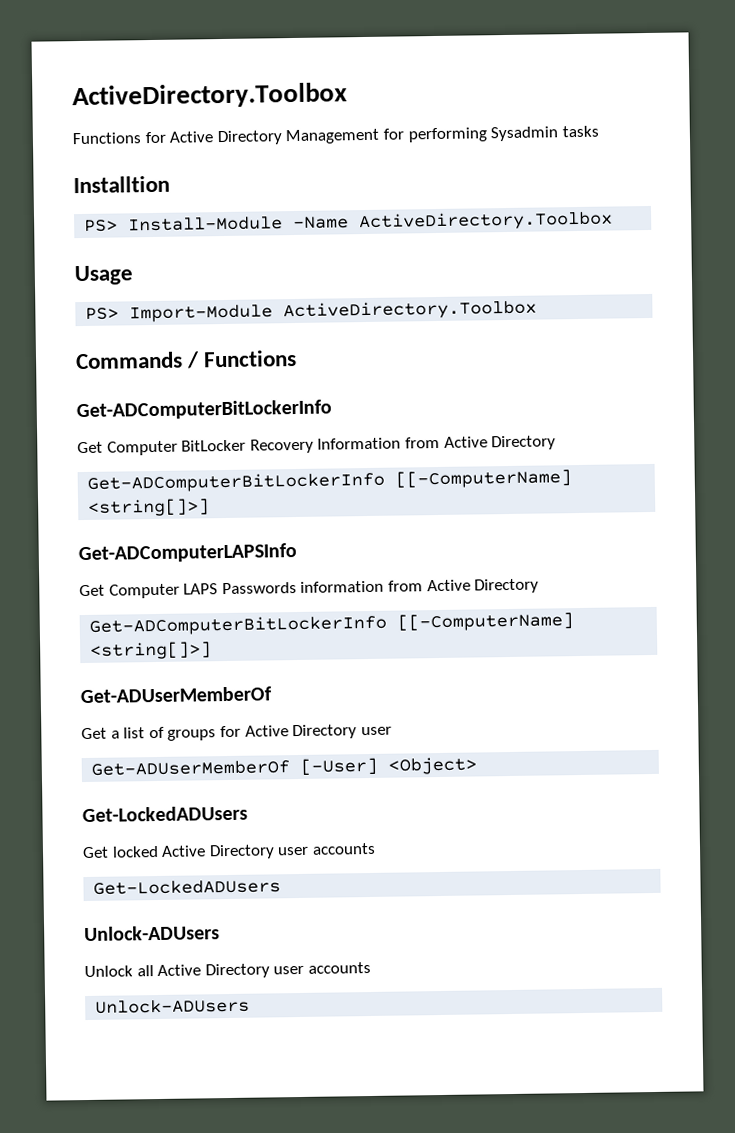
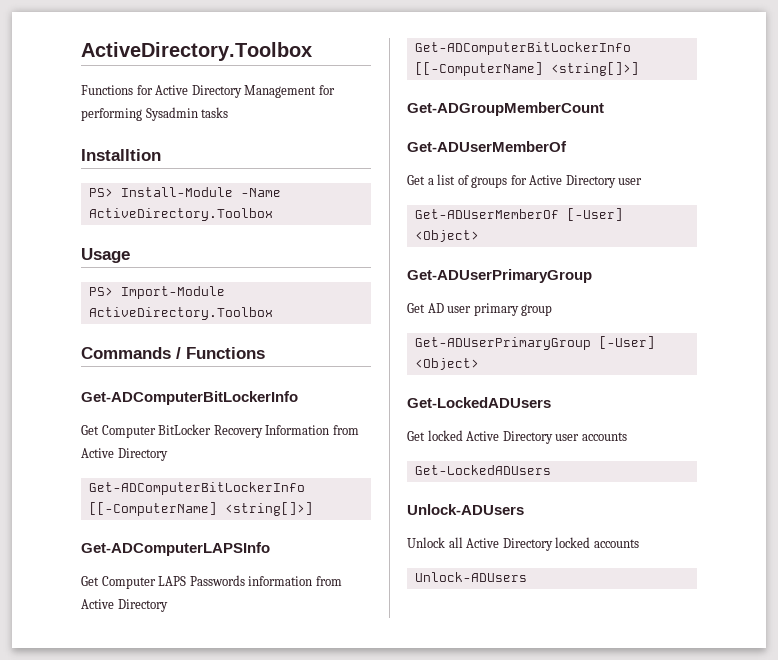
+ Get-ADGroupMemberCount
  Get-ADUserMemberOf [-User] <Object>
+ Get-ADUserPrimaryGroup
+ Get AD user primary group
+ Get-ADUserPrimaryGroup [-User] <Object>
- Unlock all Active Directory user accounts
+ Unlock all Active Directory locked accounts

